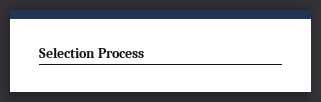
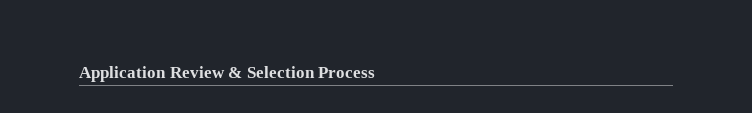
- Selection Process
+ Application Review & Selection Process

